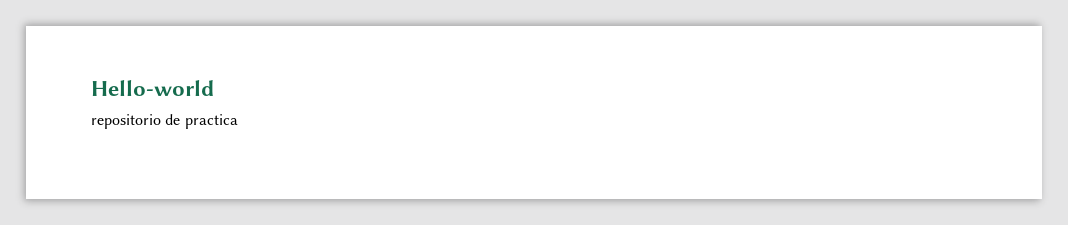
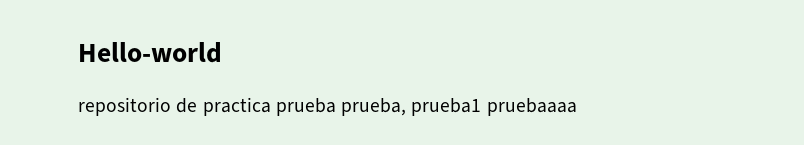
- repositorio de practica
+ repositorio de practica prueba prueba, prueba1 pruebaaaa

